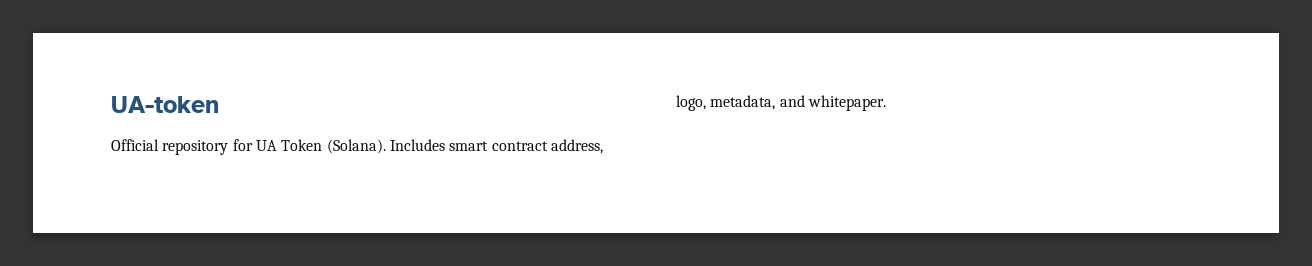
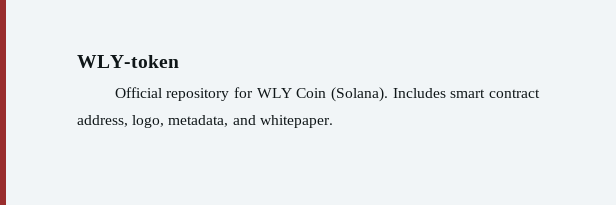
- UA-token
+ WLY-token
- Official repository for UA Token (Solana).
+ Official repository for WLY Coin (Solana).

